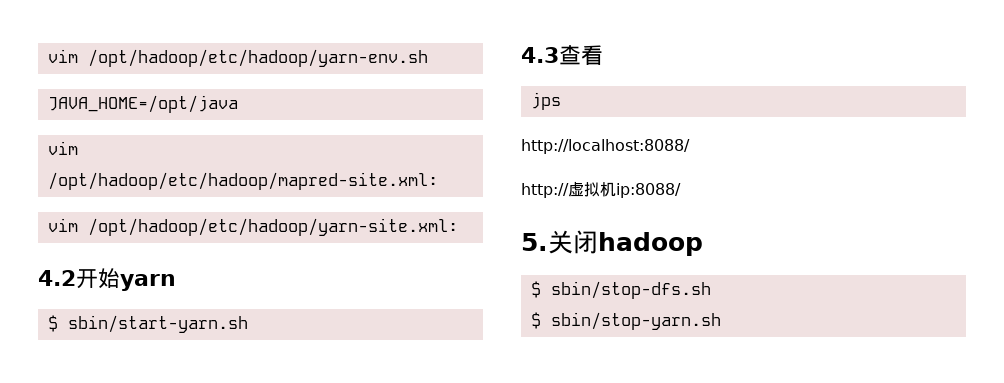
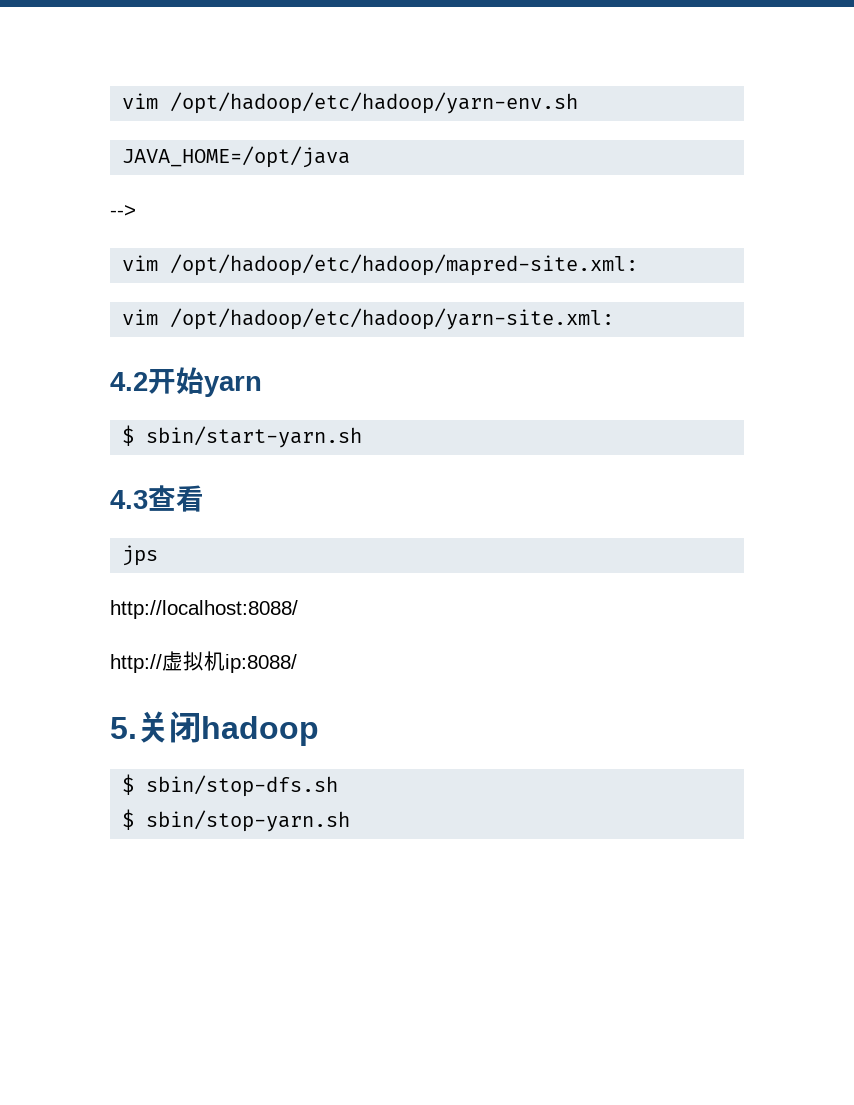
+ -->

